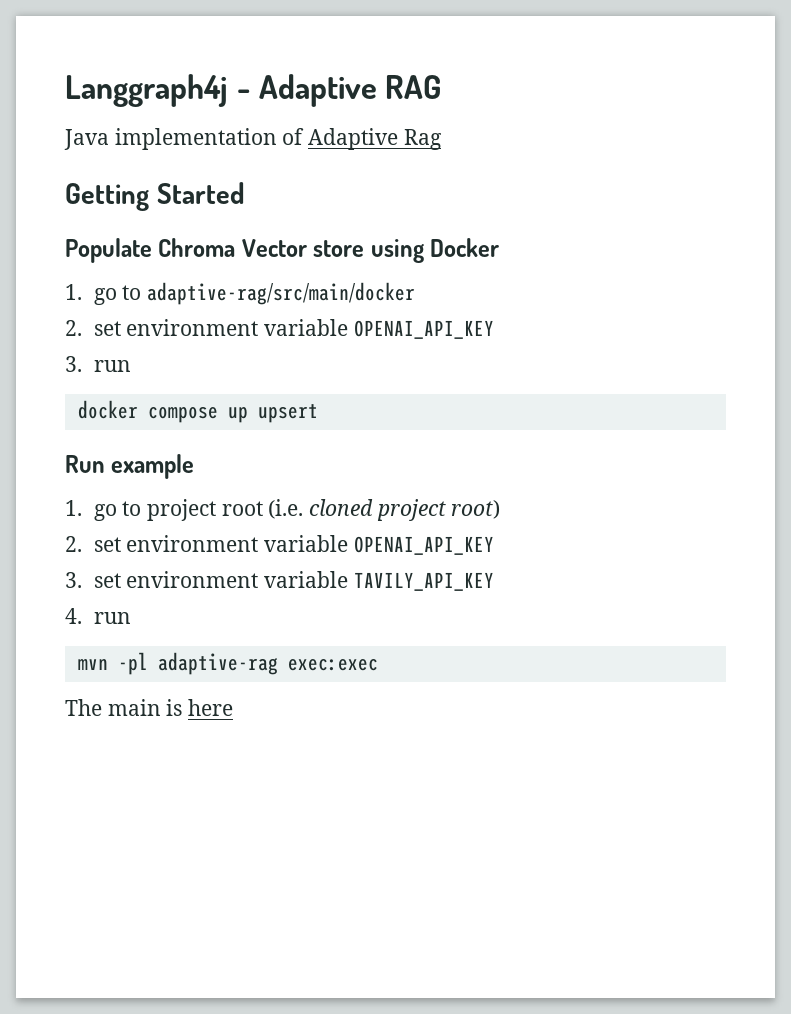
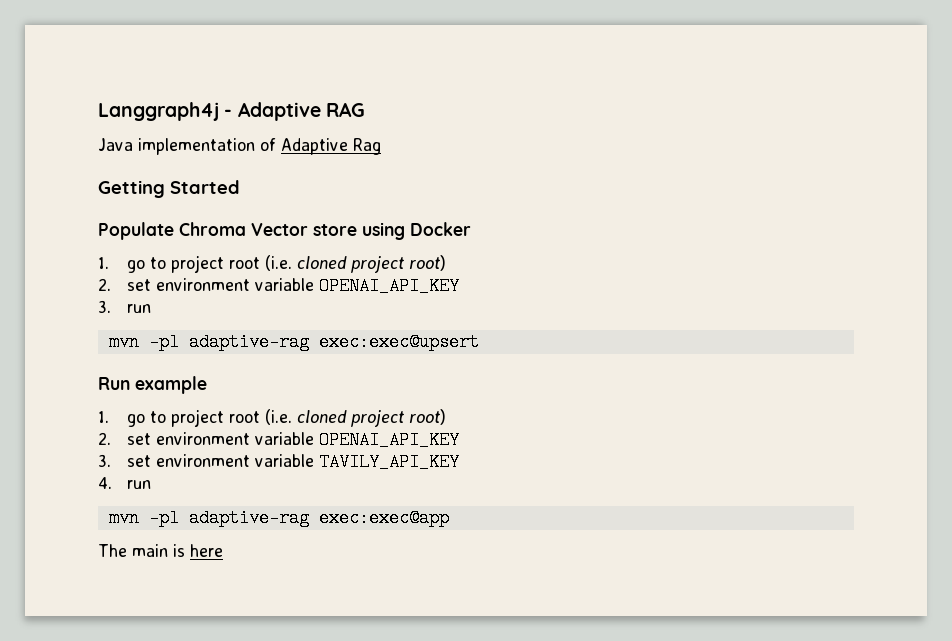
  Populate Chroma Vector store using Docker
- 1. go to adaptive-rag/src/main/docker
+ 1. go to project root (i.e. cloned project root)
- docker compose up upsert
+ mvn -pl adaptive-rag exec:exec@upsert
- mvn -pl adaptive-rag exec:exec
+ mvn -pl adaptive-rag exec:exec@app

